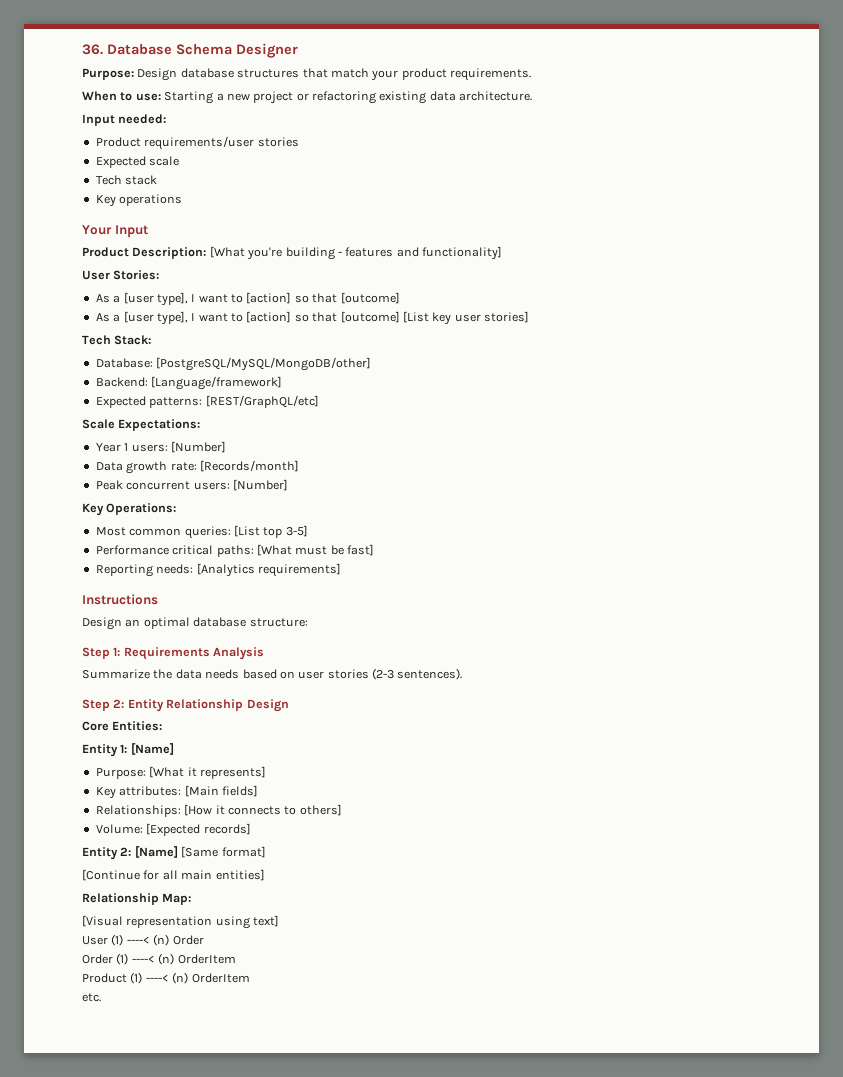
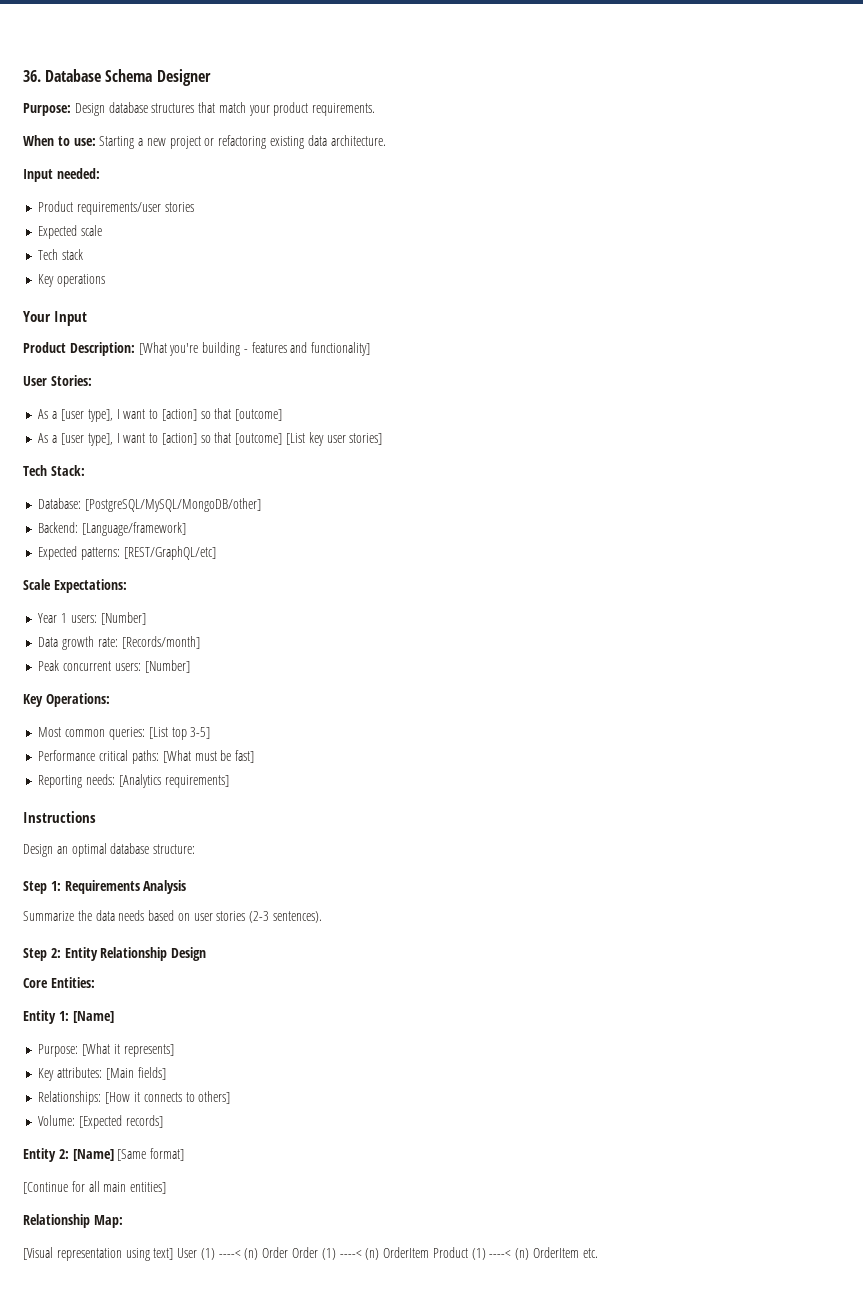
- [Visual representation using text]
- User (1) ----< (n) Order
- Order (1) ----< (n) OrderItem
- Product (1) ----< (n) OrderItem
- etc.
+ [Visual representation using text] User (1) ----< (n) Order Order (1) ----< (n) OrderItem Product (1) ----< (n) OrderItem etc.

